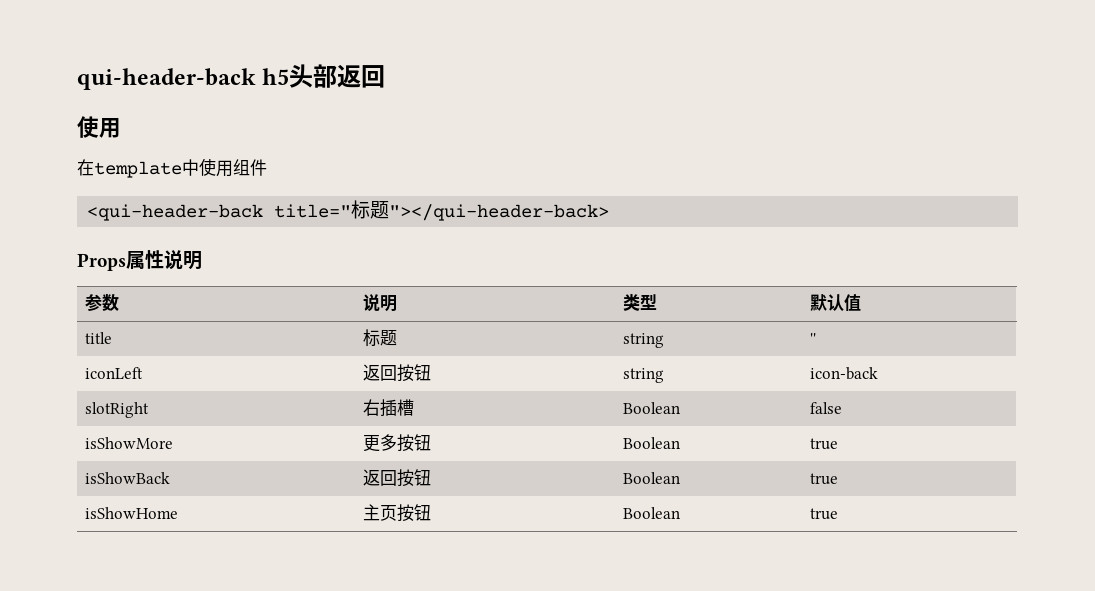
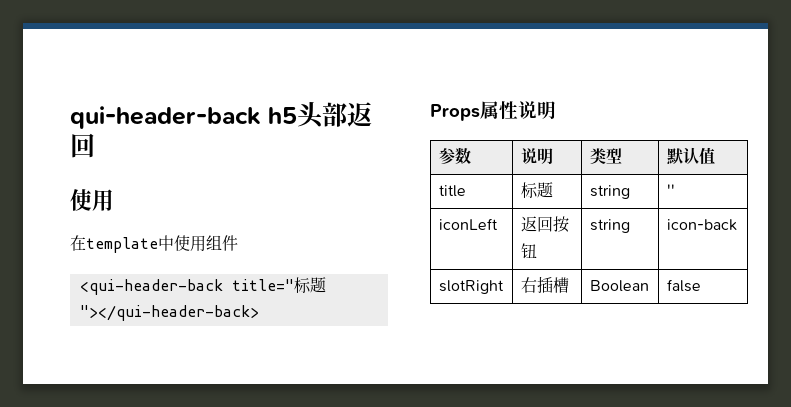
- isShowMore | 更多按钮 | Boolean | true
- isShowBack | 返回按钮 | Boolean | true
- isShowHome | 主页按钮 | Boolean | true

